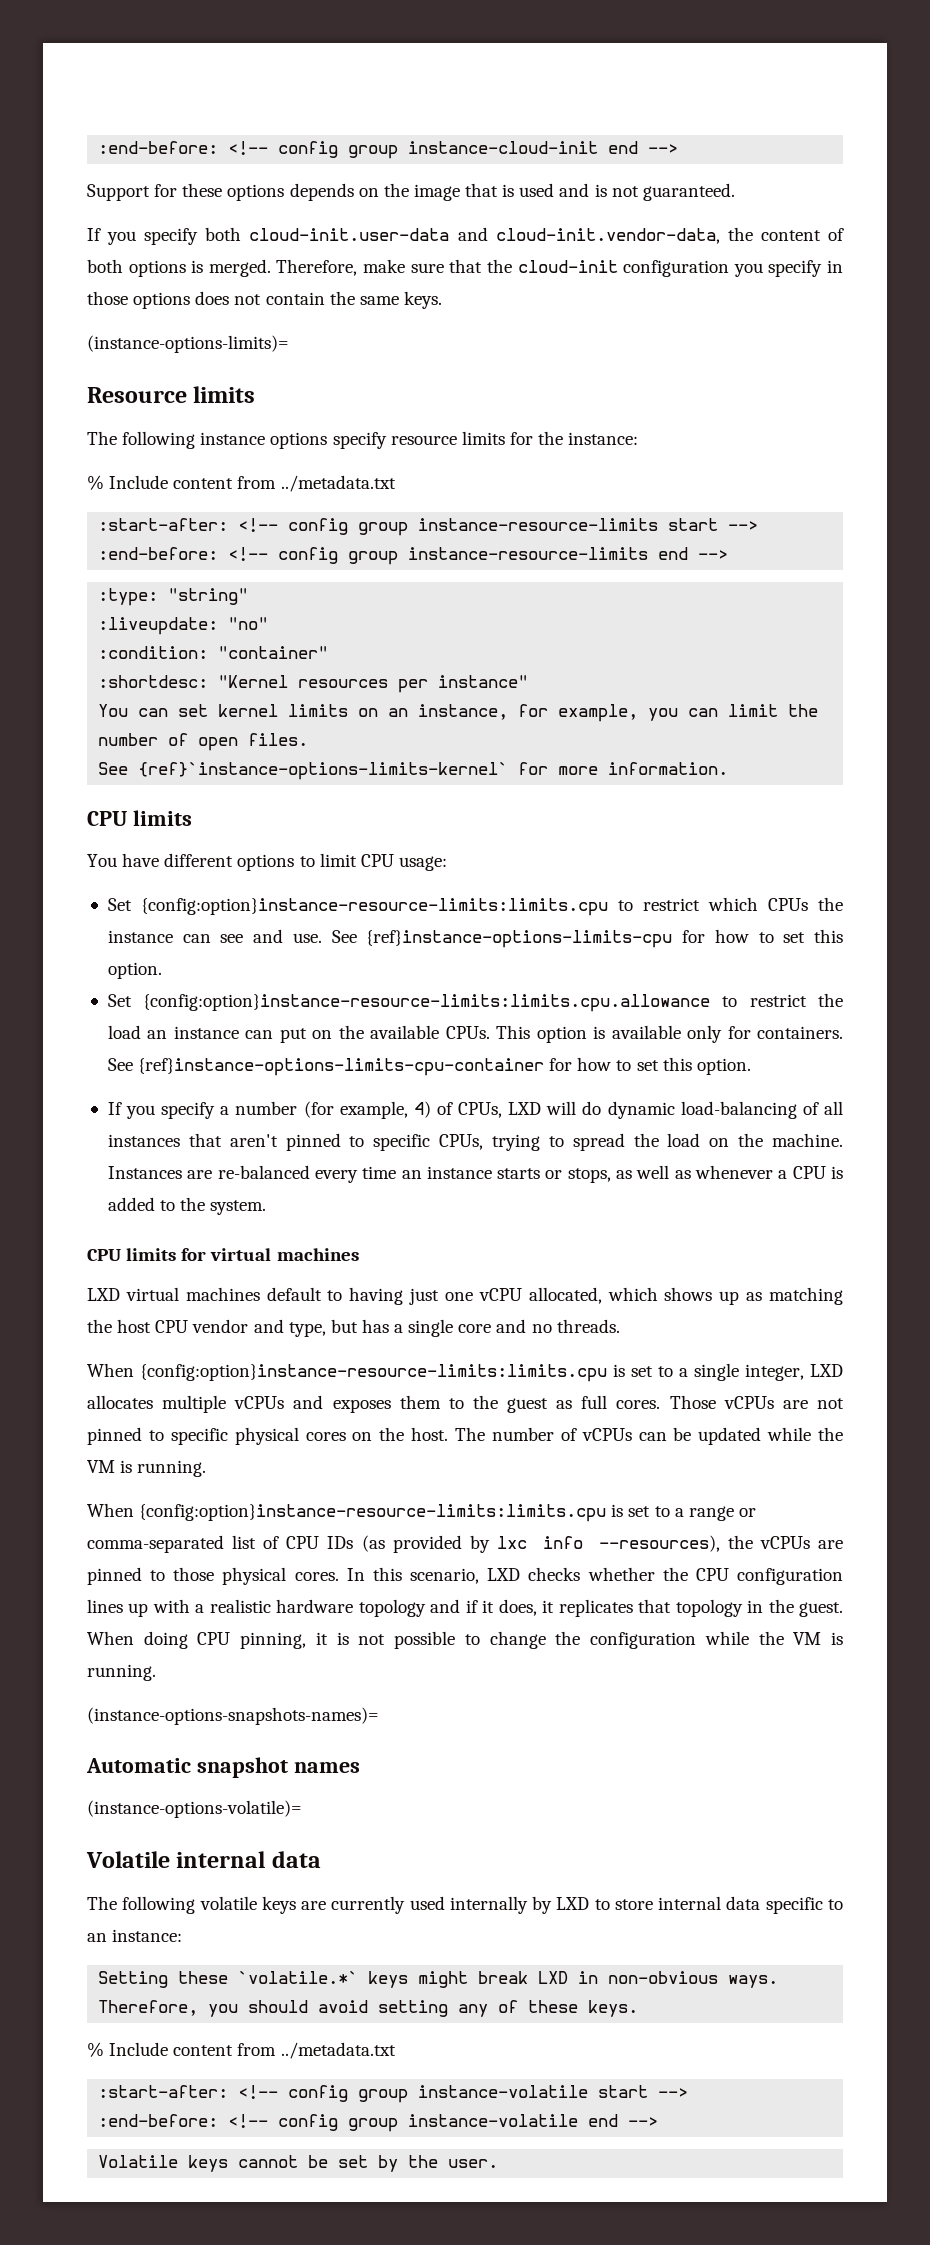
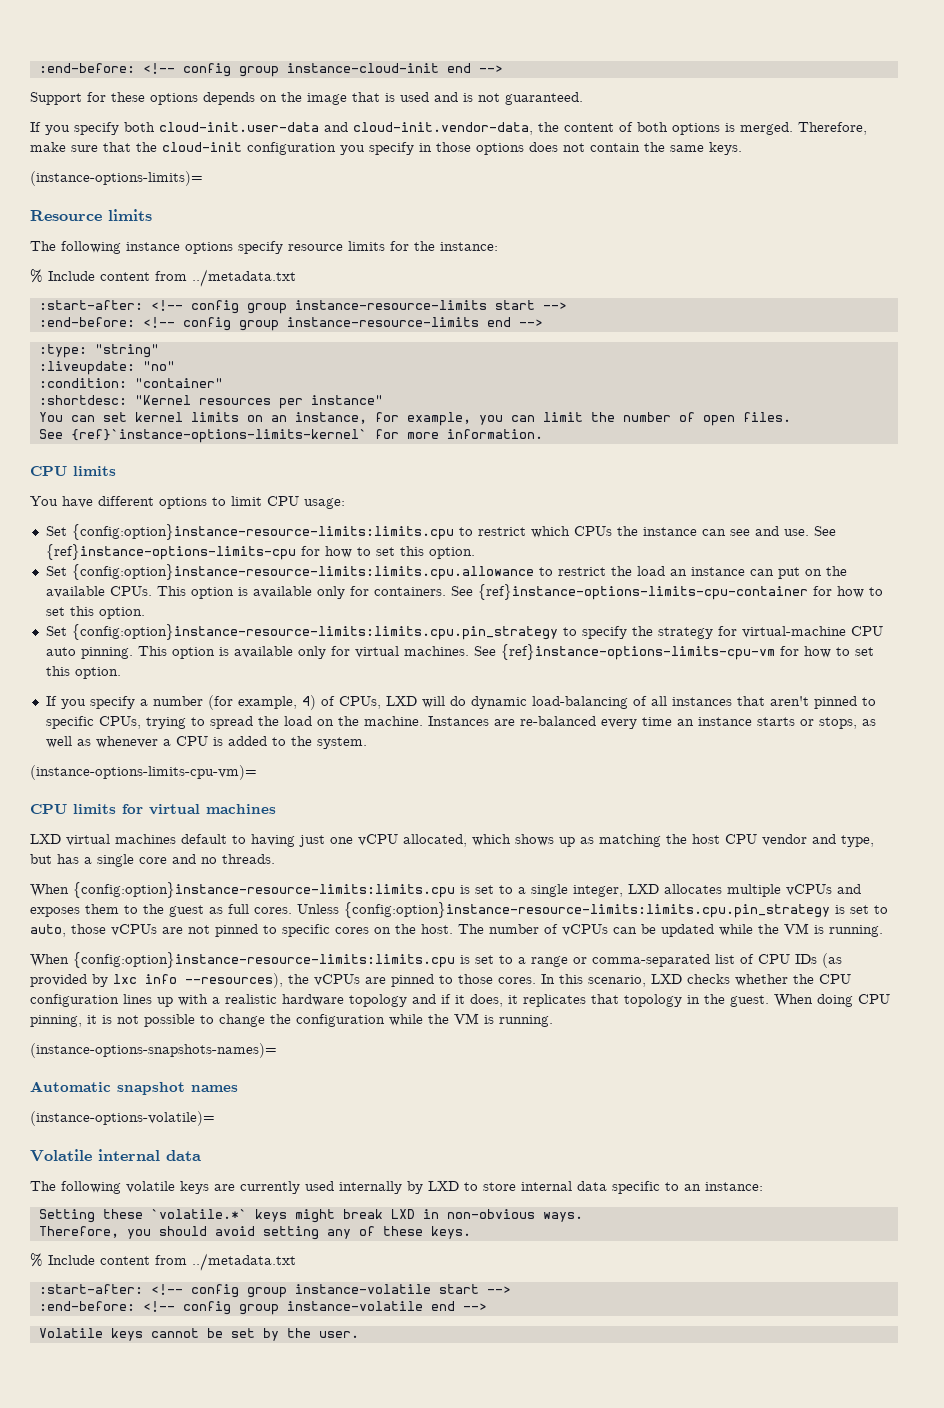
+ Set {config:option}instance-resource-limits:limits.cpu.pin_strategy to specify the strategy for virtual-machine CPU auto pinning. This option is available only for virtual machines. See {ref}instance-options-limits-cpu-vm for how to set this option.
+ (instance-options-limits-cpu-vm)=
- Those vCPUs are not pinned to specific physical cores on the host.
+ Unless {config:option}instance-resource-limits:limits.cpu.pin_strategy is set to auto, those vCPUs are not pinned to specific cores on the host.
- When {config:option}instance-resource-limits:limits.cpu is set to a range or comma-separated list of CPU IDs (as provided by lxc info --resources), the vCPUs are pinned to those physical cores.
+ When {config:option}instance-resource-limits:limits.cpu is set to a range or comma-separated list of CPU IDs (as provided by lxc info --resources), the vCPUs are pinned to those cores.

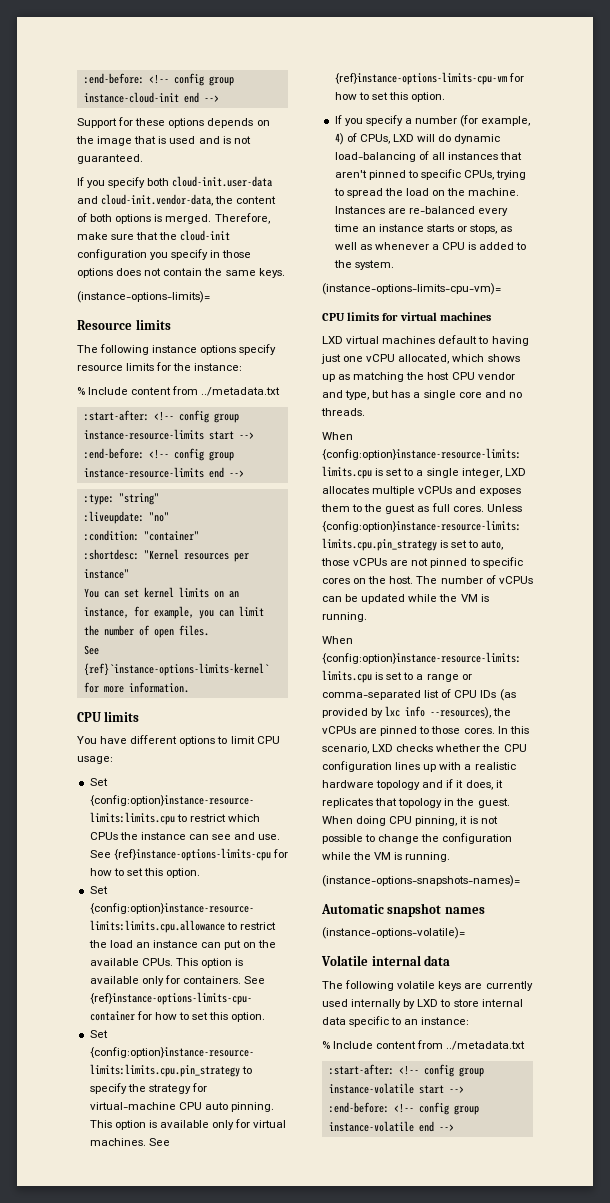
- Setting these `volatile.*` keys might break LXD in non-obvious ways.
- Therefore, you should avoid setting any of these keys.
- Volatile keys cannot be set by the user.

